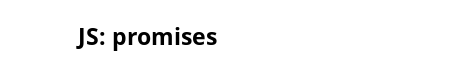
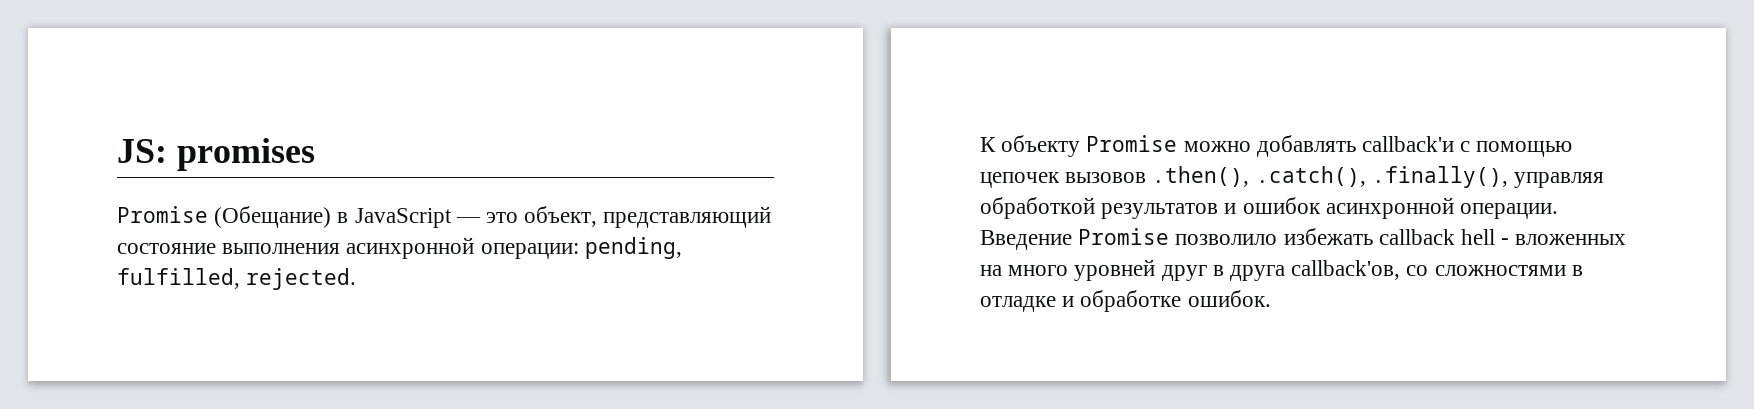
+ Promise (Обещание) в JavaScript — это объект, представляющий состояние выполнения асинхронной операции: pending, fulfilled, rejected.
+ К объекту Promise можно добавлять callback'и с помощью цепочек вызовов .then(), .catch(), .finally(), управляя обработкой результатов и ошибок асинхронной операции. Введение Promise позволило избежать callback hell - вложенных на много уровней друг в друга callback'ов, со сложностями в отладке и обработке ошибок.

